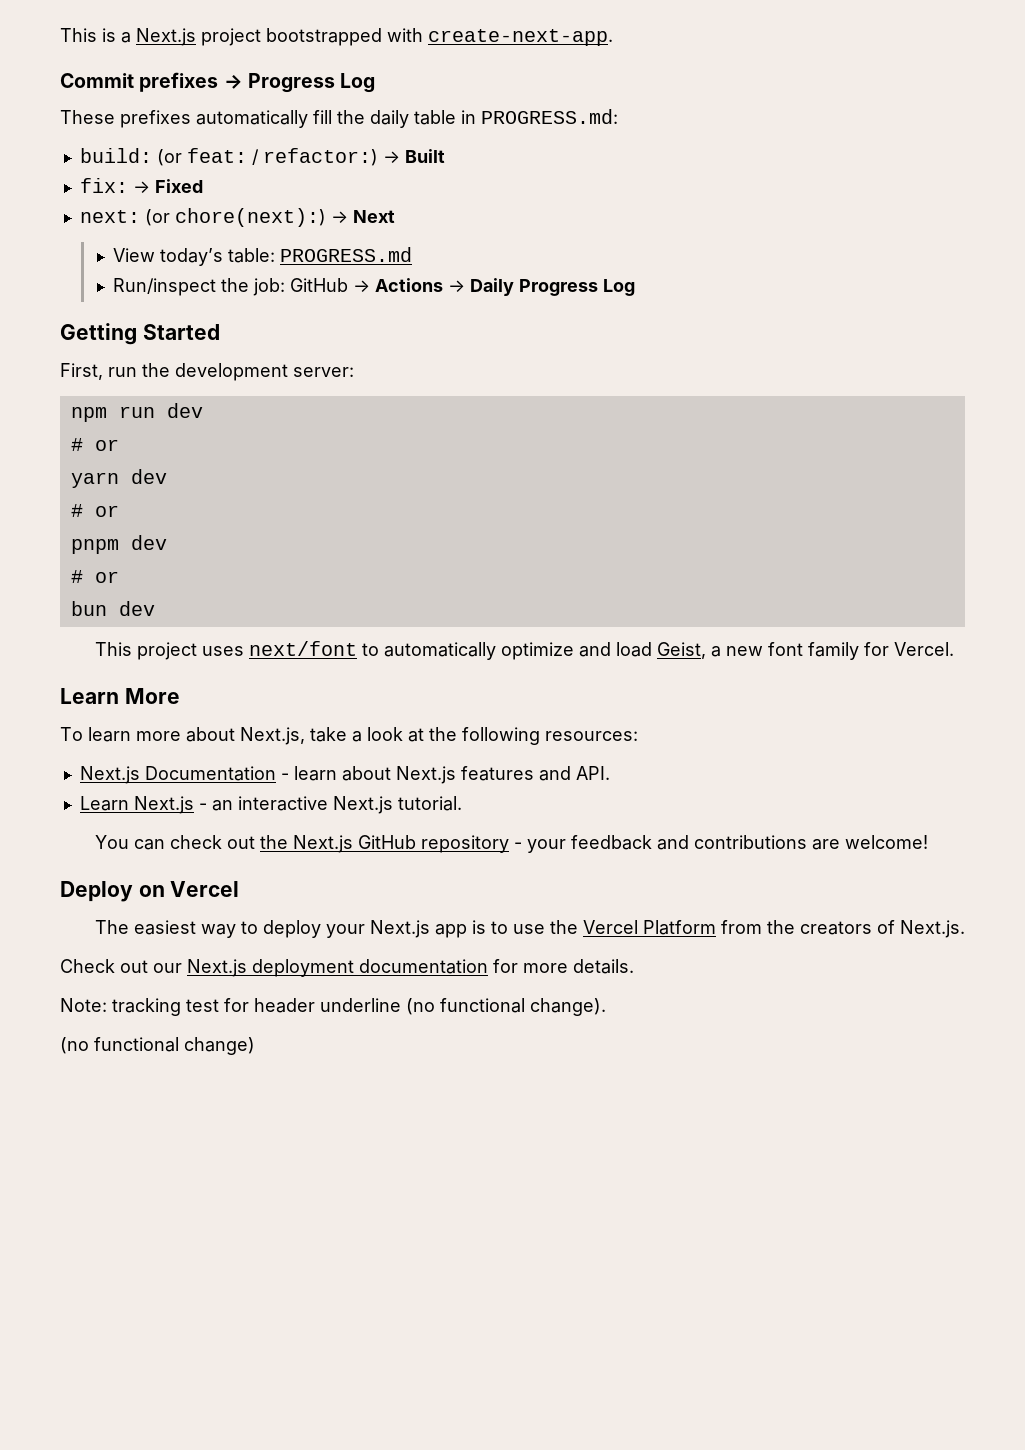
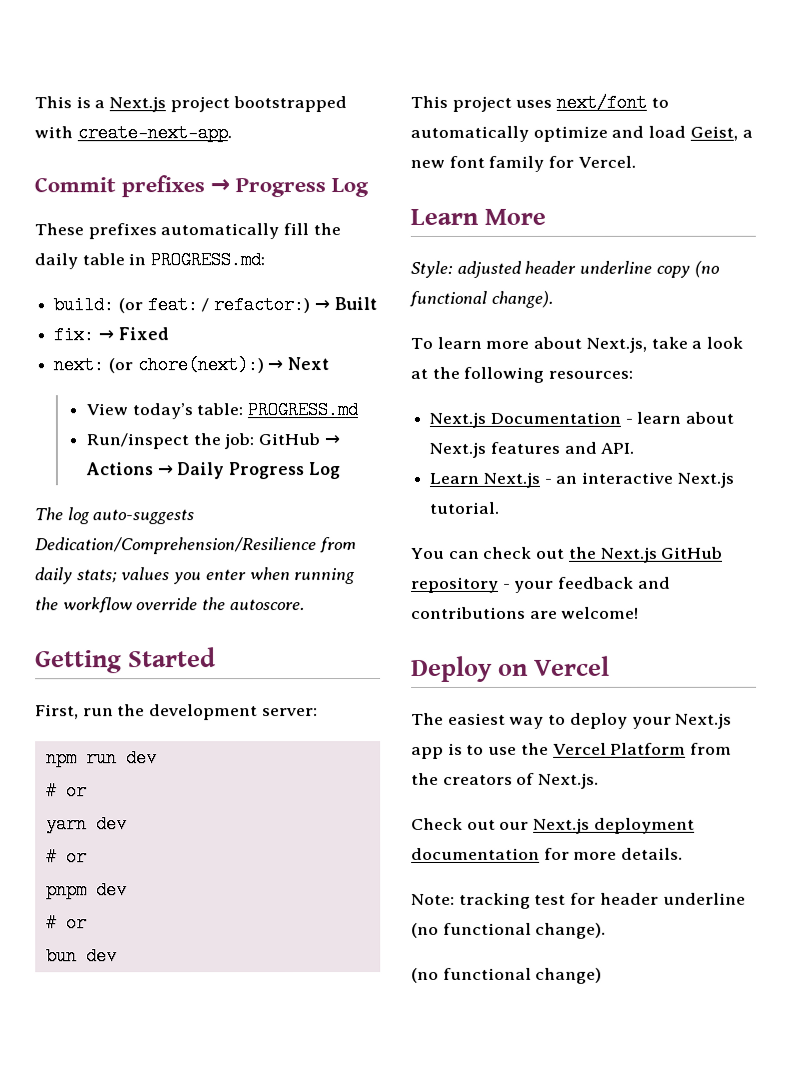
+ The log auto-suggests Dedication/Comprehension/Resilience from daily stats; values you enter when running the workflow override the autoscore.
+ Style: adjusted header underline copy (no functional change).

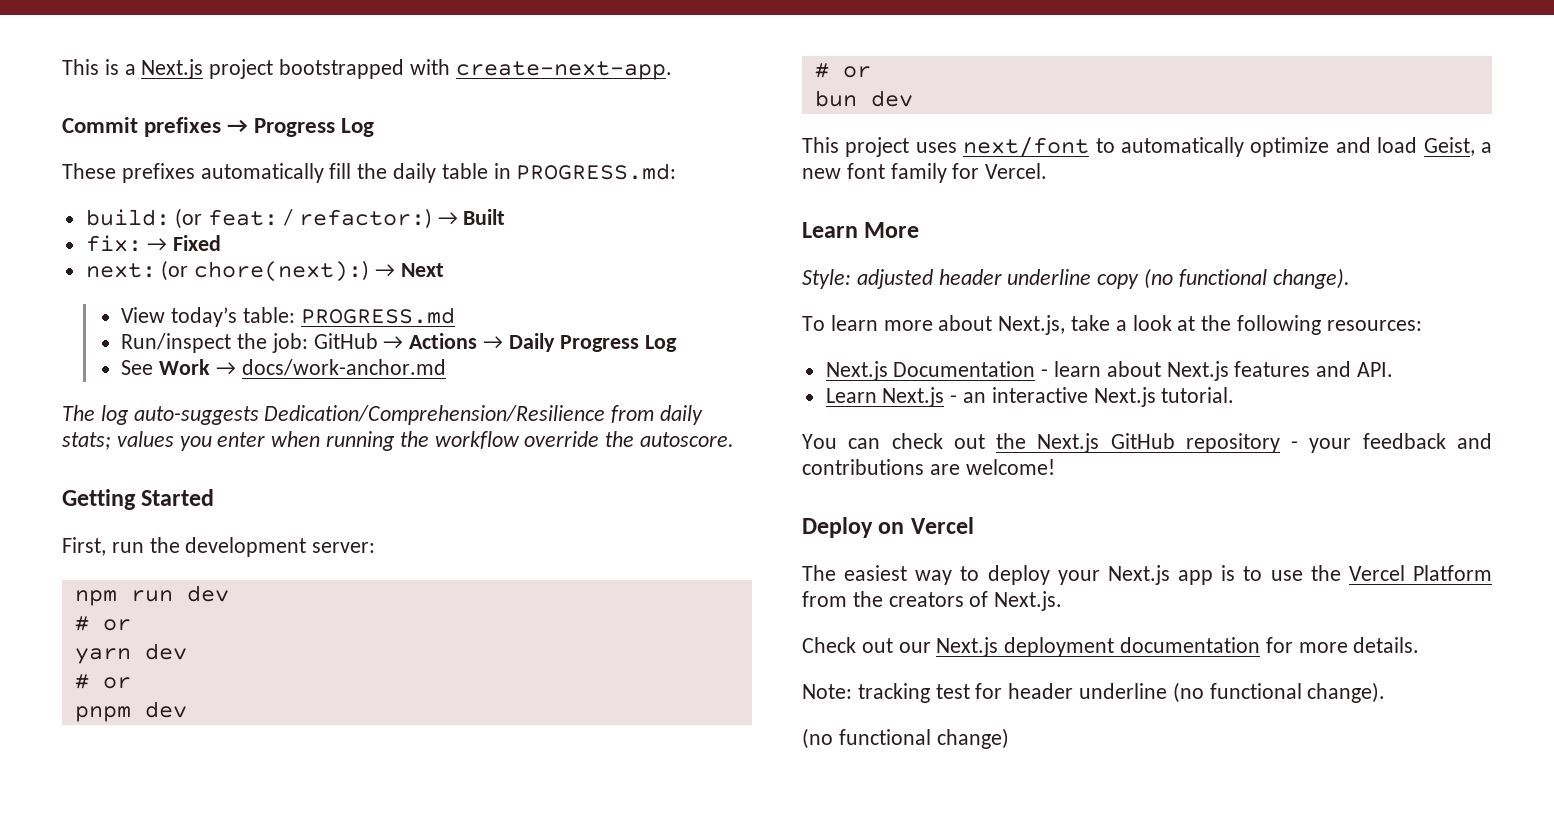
+ See Work → docs/work-anchor.md

